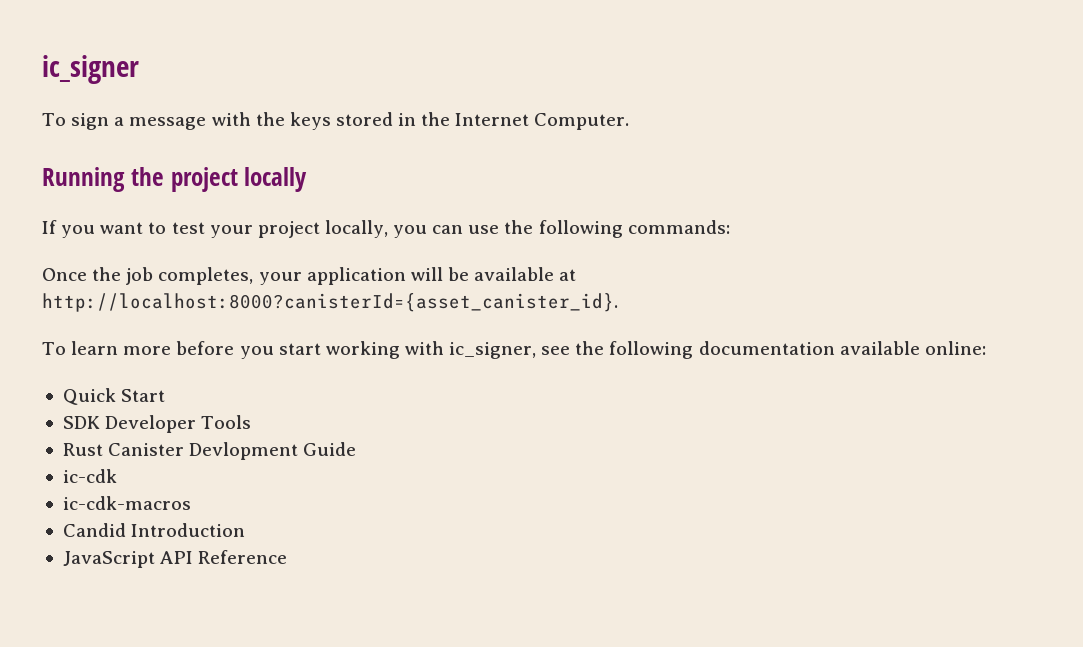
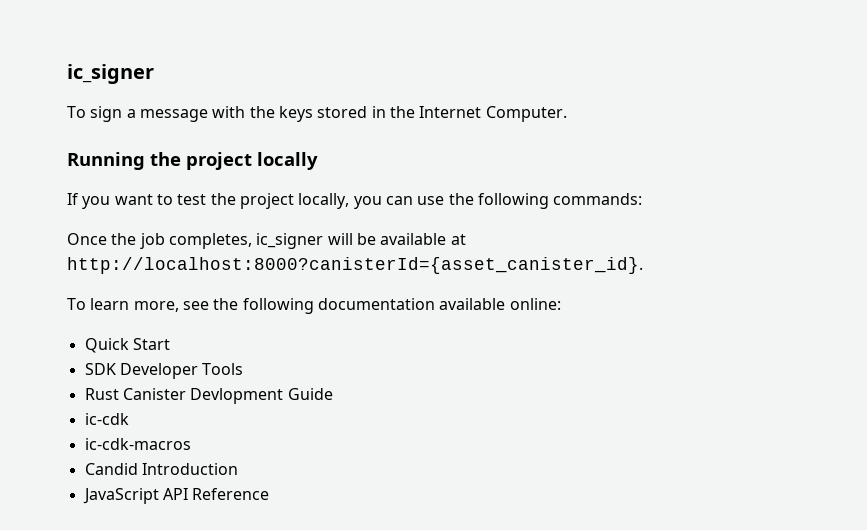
- If you want to test your project locally, you can use the following commands:
+ If you want to test the project locally, you can use the following commands:
- Once the job completes, your application will be available at http://localhost:8000?canisterId={asset_canister_id}.
+ Once the job completes, ic_signer will be available at http://localhost:8000?canisterId={asset_canister_id}.
- To learn more before you start working with ic_signer, see the following documentation available online:
+ To learn more, see the following documentation available online:

